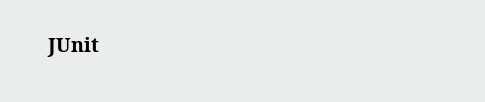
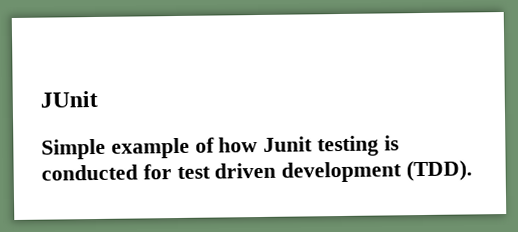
+ Simple example of how Junit testing is conducted for test driven development (TDD).

